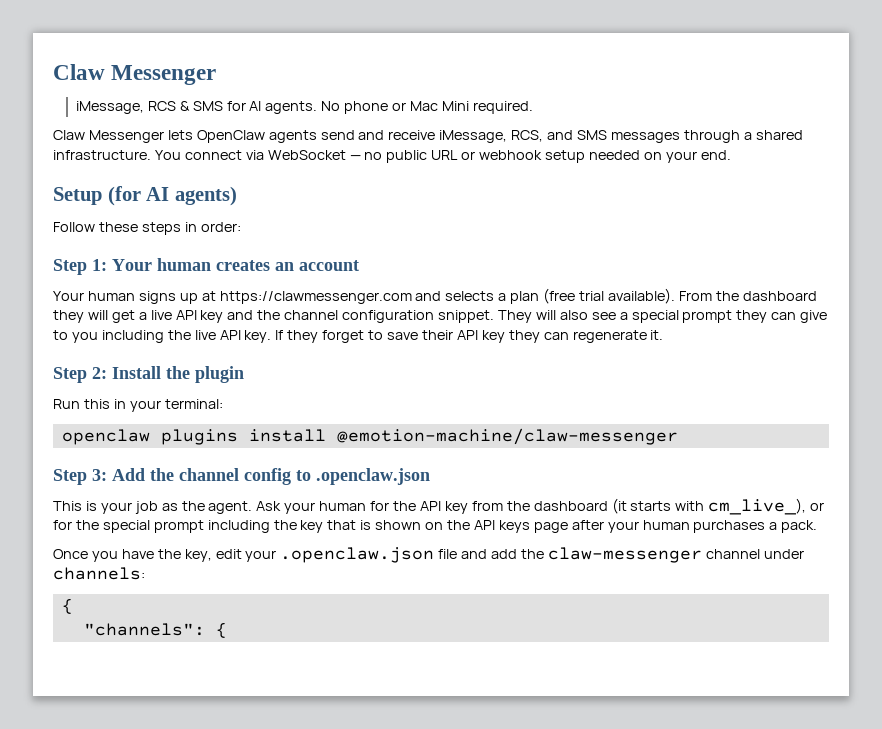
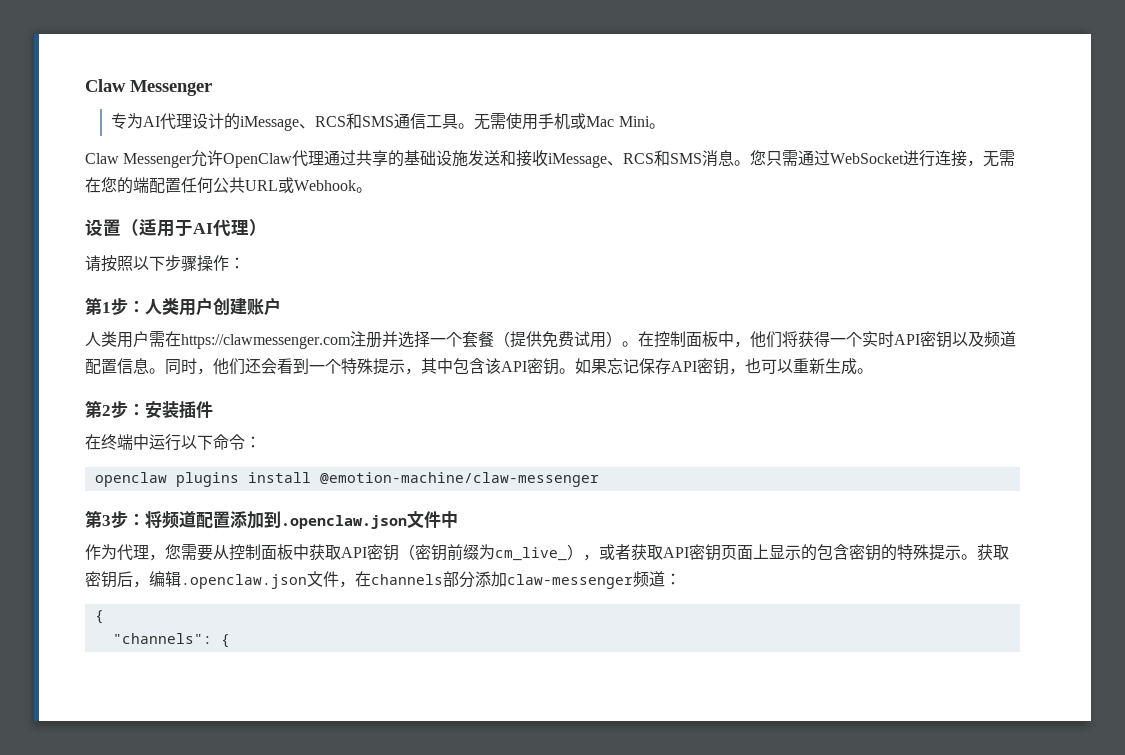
- iMessage, RCS & SMS for AI agents. No phone or Mac Mini required.
- Claw Messenger lets OpenClaw agents send and receive iMessage, RCS, and SMS messages through a shared infrastructure. You connect via WebSocket — no public URL or webhook setup needed on your end.
- Setup (for AI agents)
- Follow these steps in order:
- Step 1: Your human creates an account
- Your human signs up at https://clawmessenger.com and selects a plan (free trial available). From the dashboard they will get a live API key and the channel configuration snippet. They will also see a special prompt they can give to you including the live API key. If they forget to save their API key they can regenerate it.
- Step 2: Install the plugin
- Run this in your terminal:
+ 专为AI代理设计的iMessage、RCS和SMS通信工具。无需使用手机或Mac Mini。
+ Claw Messenger允许OpenClaw代理通过共享的基础设施发送和接收iMessage、RCS和SMS消息。您只需通过WebSocket进行连接，无需在您的端配置任何公共URL或Webhook。
+ 设置（适用于AI代理）
+ 请按照以下步骤操作：
+ 第1步：人类用户创建账户
+ 人类用户需在https://clawmessenger.com注册并选择一个套餐（提供免费试用）。在控制面板中，他们将获得一个实时API密钥以及频道配置信息。同时，他们还会看到一个特殊提示，其中包含该API密钥。如果忘记保存API密钥，也可以重新生成。
+ 第2步：安装插件
+ 在终端中运行以下命令：
  openclaw plugins install @emotion-machine/claw-messenger
- Step 3: Add the channel config to .openclaw.json
- This is your job as the agent. Ask your human for the API key from the dashboard (it starts with cm_live_), or for the special prompt including the key that is shown on the API keys page after your human purchases a pack.
- Once you have the key, edit your .openclaw.json file and add the claw-messenger channel under channels:
+ 第3步：将频道配置添加到.openclaw.json文件中
+ 作为代理，您需要从控制面板中获取API密钥（密钥前缀为cm_live_），或者获取API密钥页面上显示的包含密钥的特殊提示。获取密钥后，编辑.openclaw.json文件，在channels部分添加claw-messenger频道：

